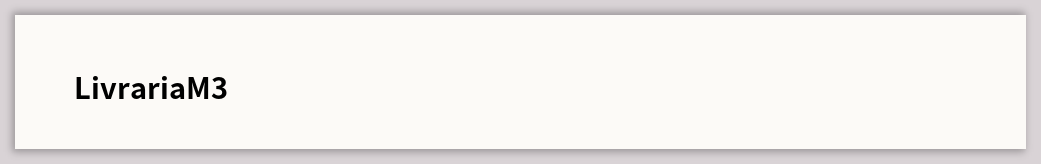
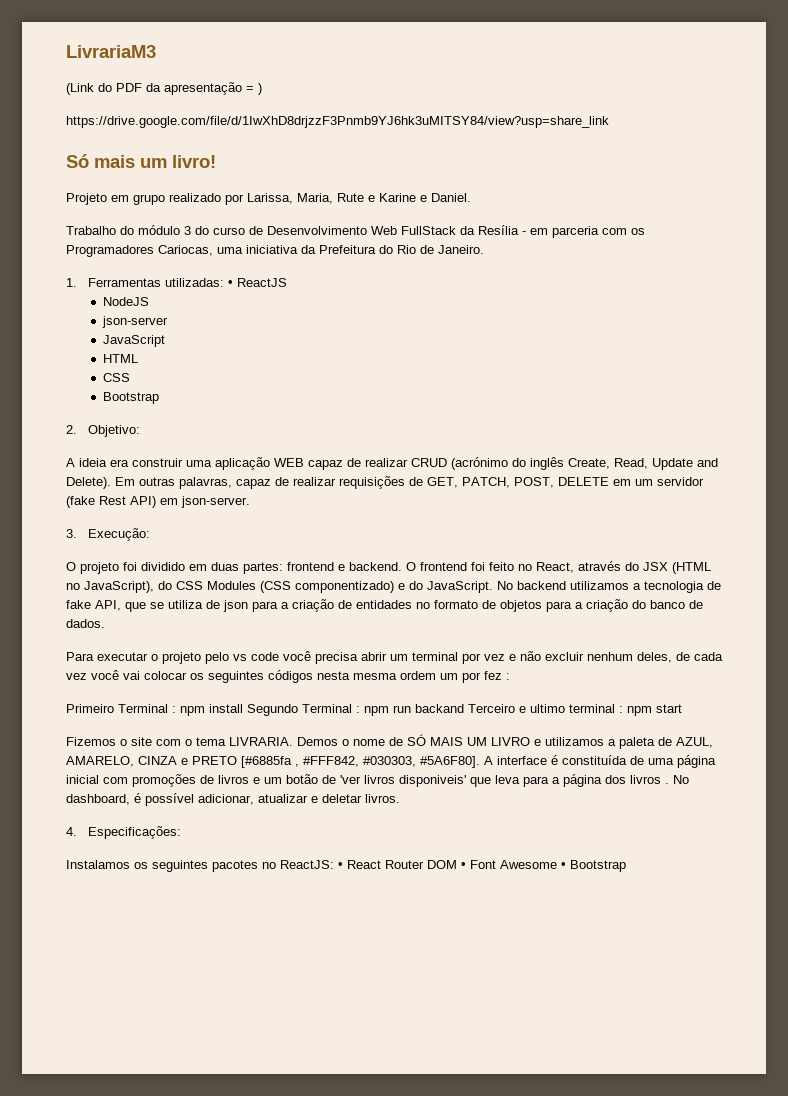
+ (Link do PDF da apresentação = )
+ https://drive.google.com/file/d/1IwXhD8drjzzF3Pnmb9YJ6hk3uMITSY84/view?usp=share_link
+ Só mais um livro!
+ Projeto em grupo realizado por Larissa, Maria, Rute e Karine e Daniel.
+ Trabalho do módulo 3 do curso de Desenvolvimento Web FullStack da Resília - em parceria com os Programadores Cariocas, uma iniciativa da Prefeitura do Rio de Janeiro.
+ 1. Ferramentas utilizadas: • ReactJS
+ NodeJS
+ json-server
+ JavaScript
+ HTML
+ CSS
+ Bootstrap
+ 2. Objetivo:
+ A ideia era construir uma aplicação WEB capaz de realizar CRUD (acrónimo do inglês Create, Read, Update and Delete). Em outras palavras, capaz de realizar requisições de GET, PATCH, POST, DELETE em um servidor (fake Rest API) em json-server.
+ 3. Execução:
+ O projeto foi dividido em duas partes: frontend e backend. O frontend foi feito no React, através do JSX (HTML no JavaScript), do CSS Modules (CSS componentizado) e do JavaScript. No backend utilizamos a tecnologia de fake API, que se utiliza de json para a criação de entidades no formato de objetos para a criação do banco de dados.
+ Para executar o projeto pelo vs code você precisa abrir um terminal por vez e não excluir nenhum deles, de cada vez você vai colocar os seguintes códigos nesta mesma ordem um por fez :
+ Primeiro Terminal : npm install Segundo Terminal : npm run backand Terceiro e ultimo terminal : npm start
+ Fizemos o site com o tema LIVRARIA. Demos o nome de SÓ MAIS UM LIVRO e utilizamos a paleta de AZUL, AMARELO, CINZA e PRETO [#6885fa , #FFF842, #030303, #5A6F80]. A interface é constituída de uma página inicial com promoções de livros e um botão de 'ver livros disponiveis' que leva para a página dos livros . No dashboard, é possível adicionar, atualizar e deletar livros.
+ 4. Especificações:
+ Instalamos os seguintes pacotes no ReactJS: • React Router DOM • Font Awesome • Bootstrap

